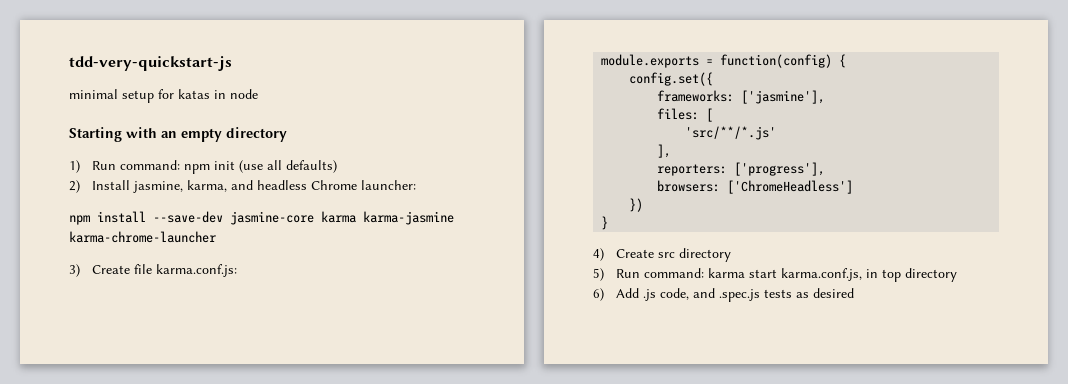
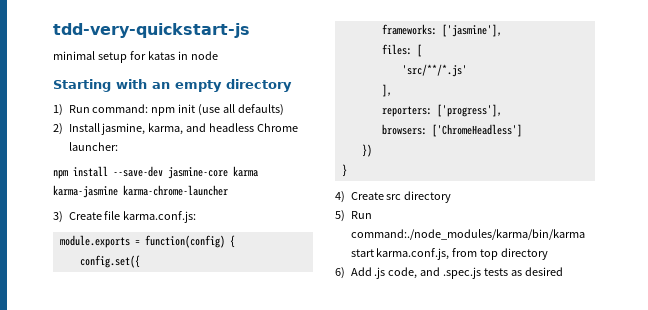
- 5) Run command: karma start karma.conf.js, in top directory
+ 5) Run command:./node_modules/karma/bin/karma start karma.conf.js, from top directory

